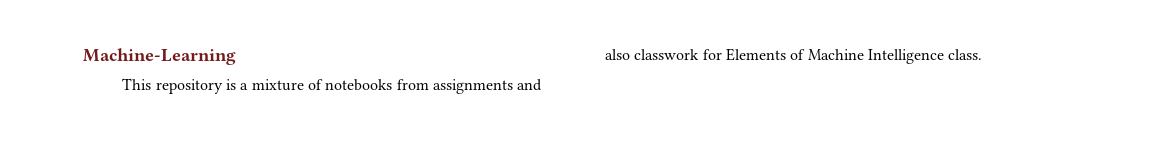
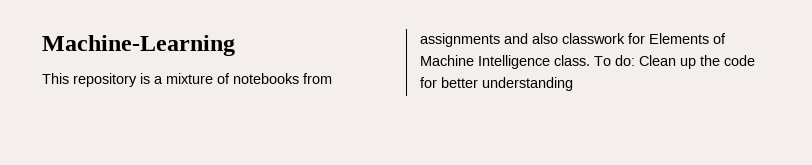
+ To do: Clean up the code for better understanding

